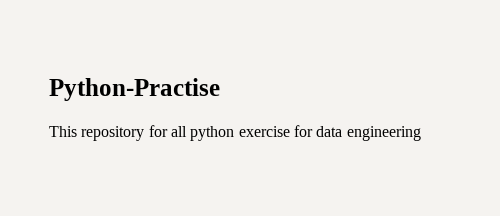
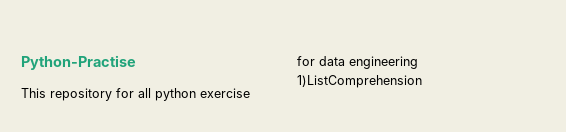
- This repository for all python exercise for data engineering
+ This repository for all python exercise for data engineering 1)ListComprehension

